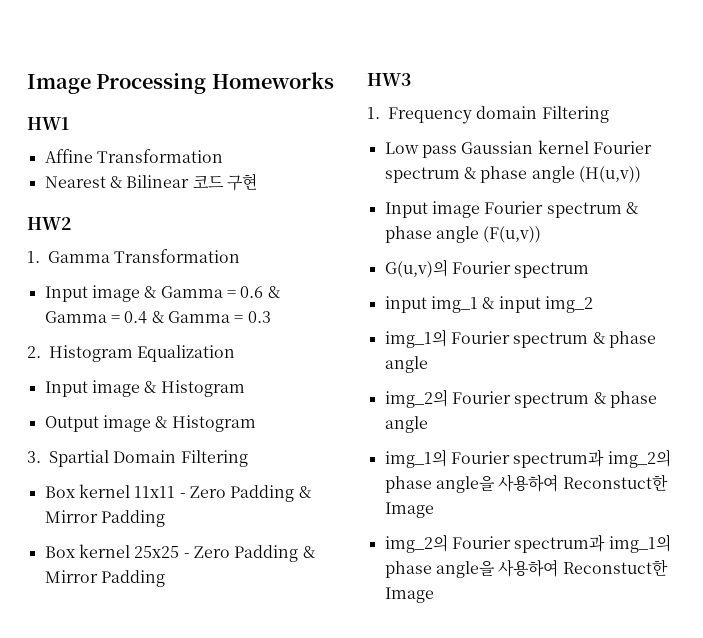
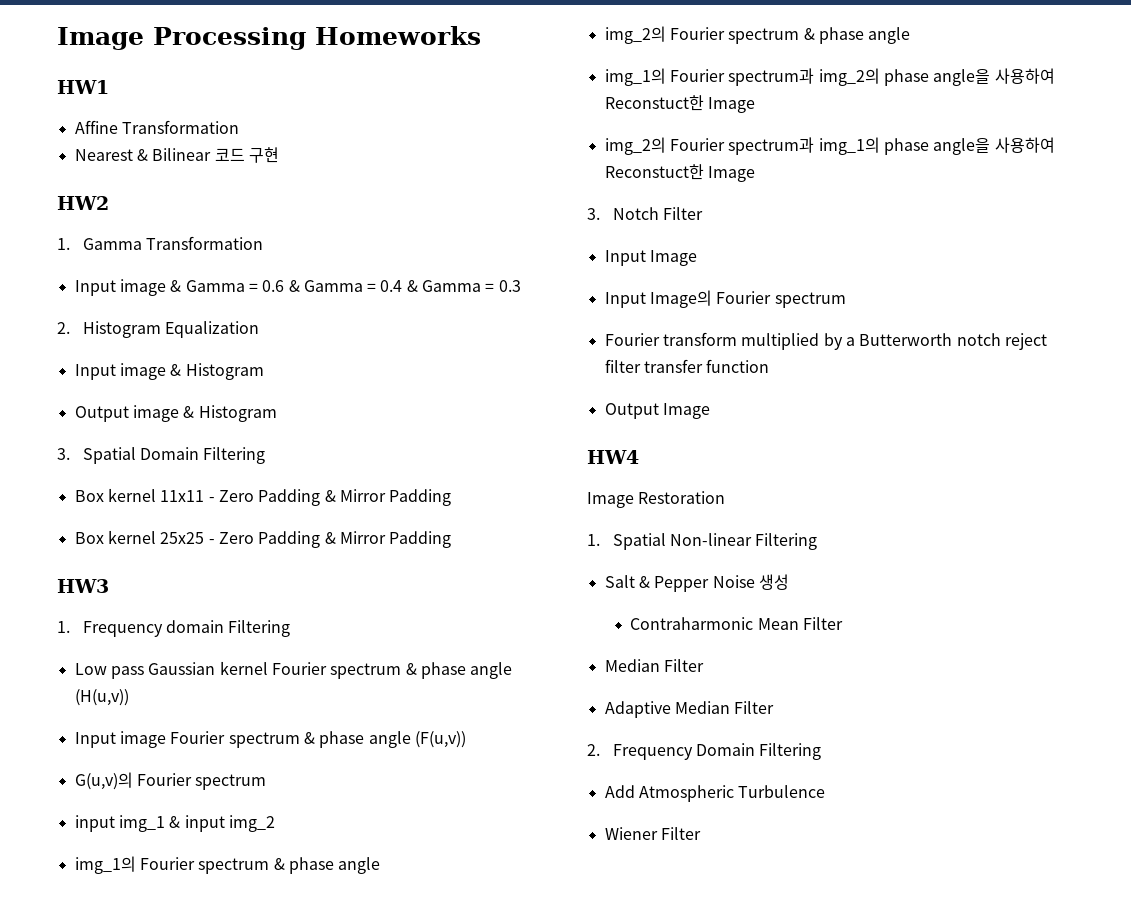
- 3. Spartial Domain Filtering
+ 3. Spatial Domain Filtering
+ 3. Notch Filter
+ Input Image
+ Input Image의 Fourier spectrum
+ Fourier transform multiplied by a Butterworth notch reject filter transfer function
+ Output Image
+ HW4
+ Image Restoration
+ 1. Spatial Non-linear Filtering
+ Salt & Pepper Noise 생성
+ Contraharmonic Mean Filter
+ Median Filter
+ Adaptive Median Filter
+ 2. Frequency Domain Filtering
+ Add Atmospheric Turbulence
+ Wiener Filter

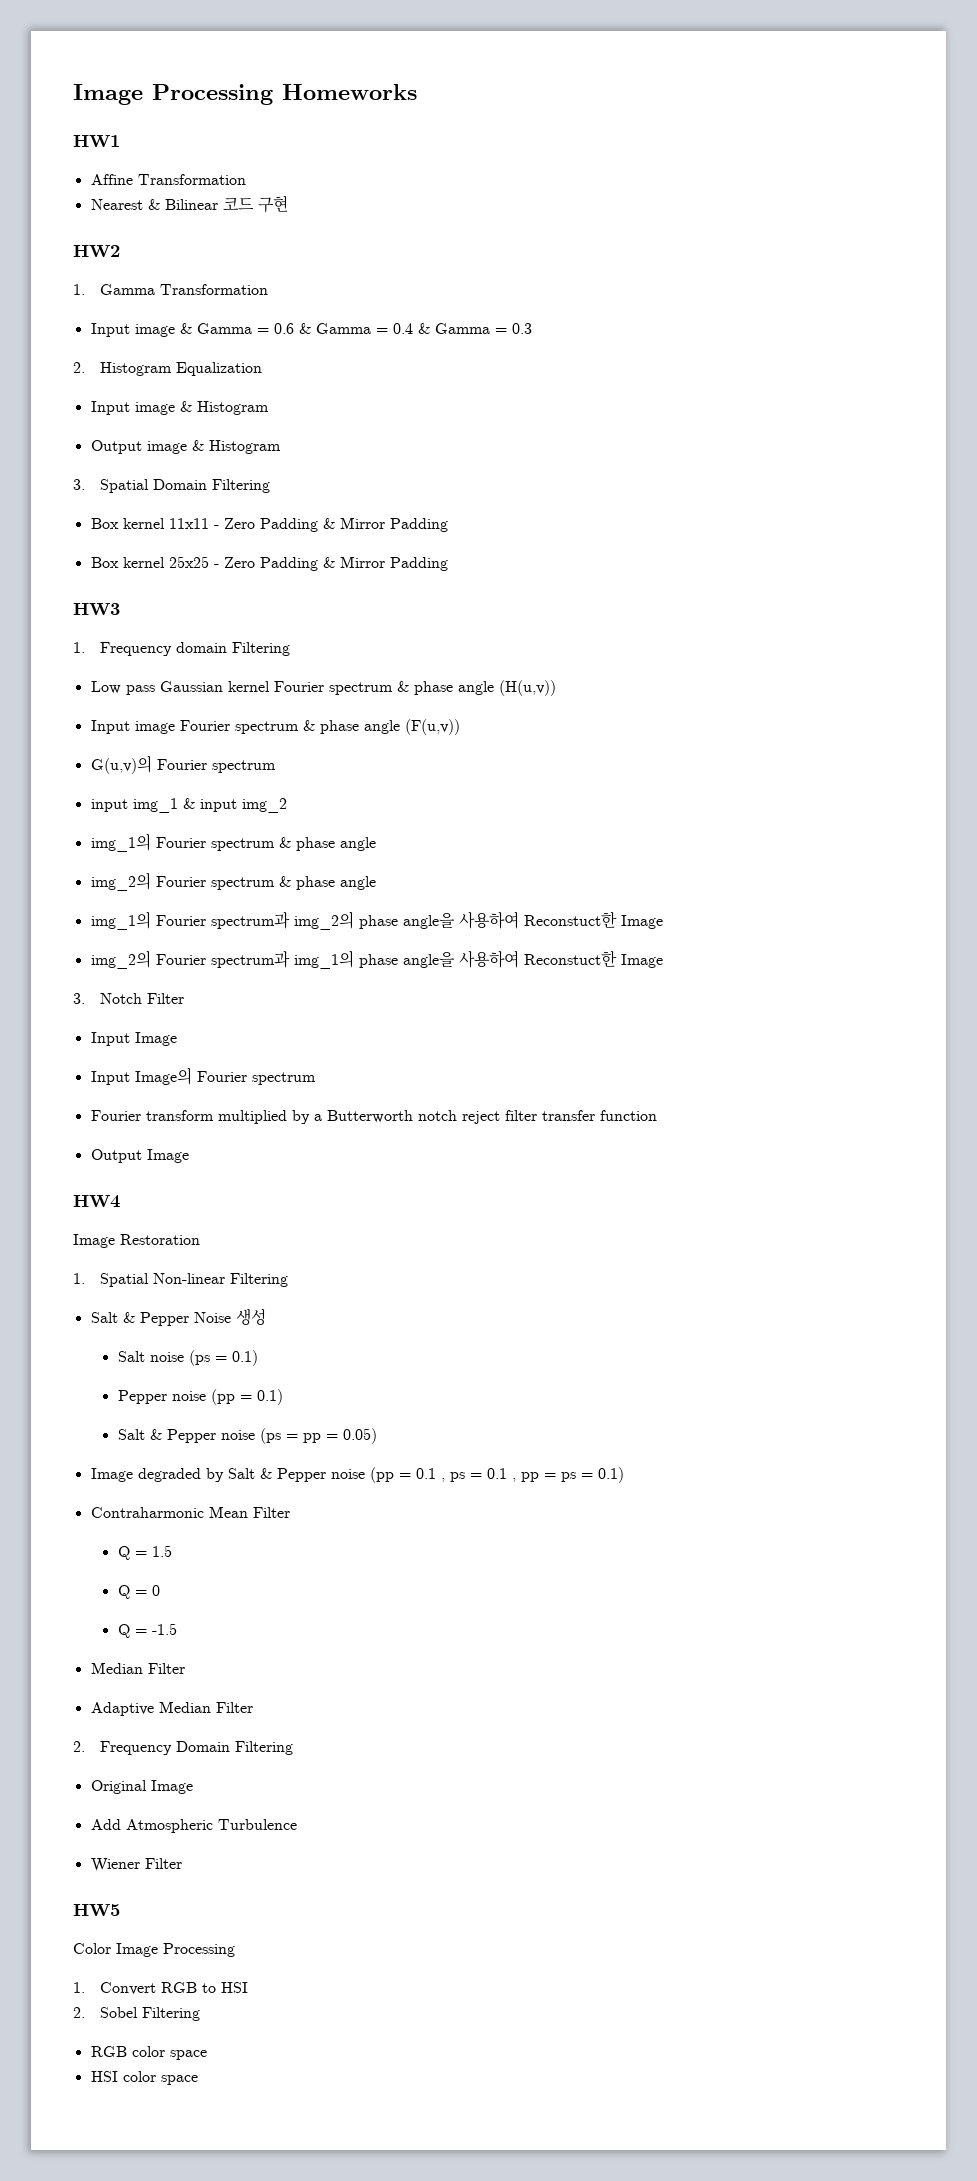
+ Salt noise (ps = 0.1)
+ Pepper noise (pp = 0.1)
+ Salt & Pepper noise (ps = pp = 0.05)
+ Image degraded by Salt & Pepper noise (pp = 0.1 , ps = 0.1 , pp = ps = 0.1)
  Contraharmonic Mean Filter
+ Q = 1.5
+ Q = 0
+ Q = -1.5
+ Original Image
+ HW5
+ Color Image Processing
+ 1. Convert RGB to HSI
+ 2. Sobel Filtering
+ RGB color space
+ HSI color space

